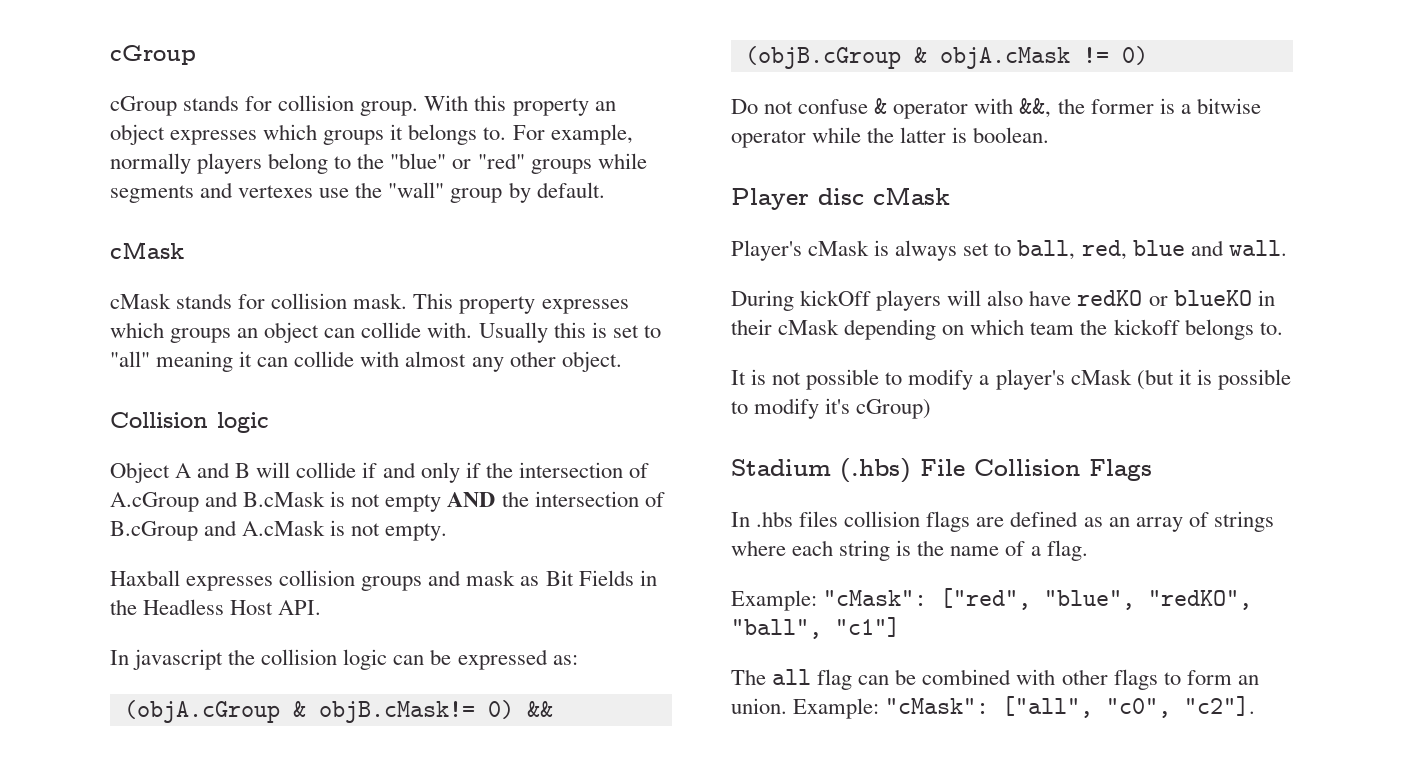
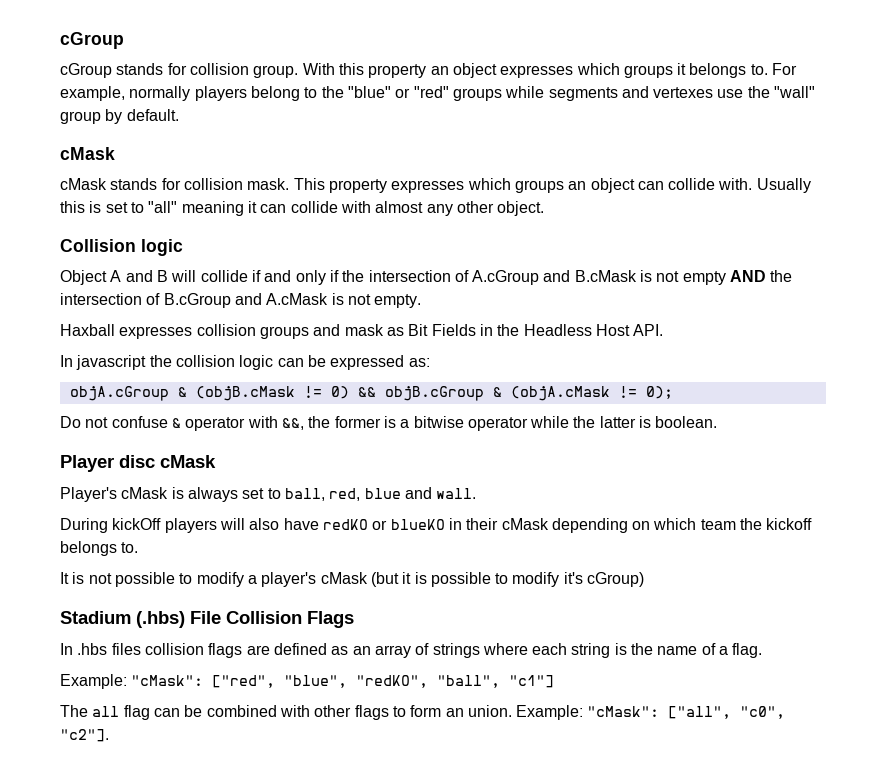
- (objA.cGroup & objB.cMask!= 0) && (objB.cGroup & objA.cMask != 0)
+ objA.cGroup & (objB.cMask != 0) && objB.cGroup & (objA.cMask != 0);

